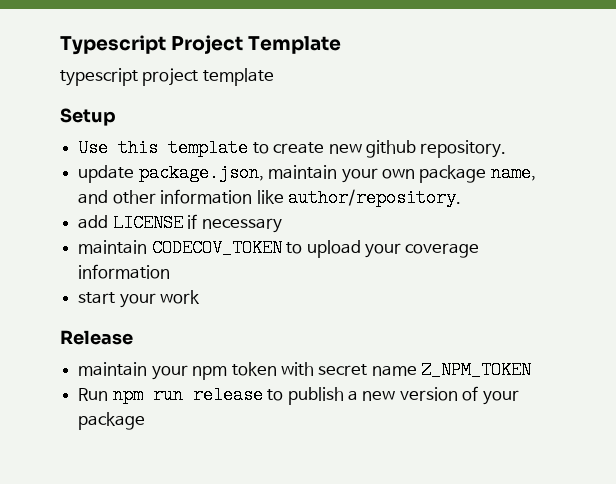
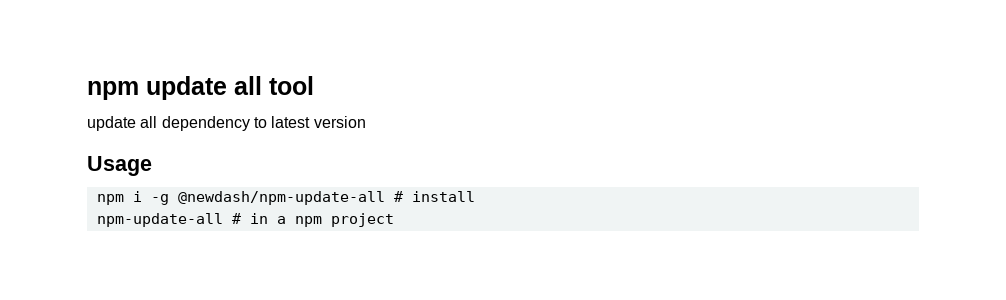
- Typescript Project Template
- typescript project template
- Setup
- Use this template to create new github repository.
- update package.json, maintain your own package name, and other information like author/repository.
- add LICENSE if necessary
- maintain CODECOV_TOKEN to upload your coverage information
- start your work
- Release
- maintain your npm token with secret name Z_NPM_TOKEN
- Run npm run release to publish a new version of your package
+ npm update all tool
+ update all dependency to latest version
+ Usage
+ npm i -g @newdash/npm-update-all # install
+ npm-update-all # in a npm project

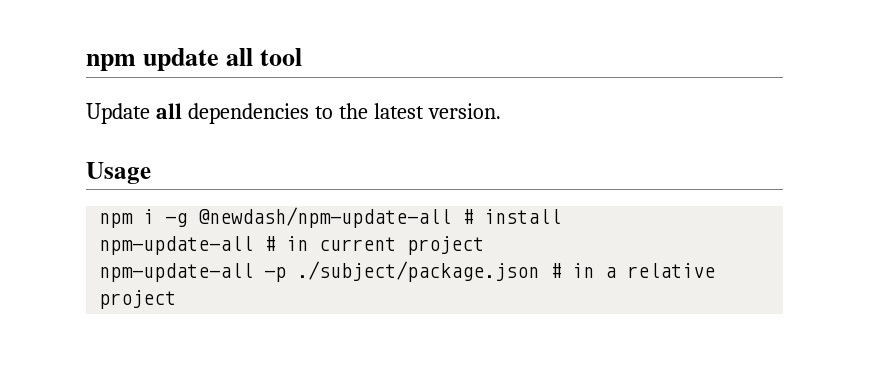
- update all dependency to latest version
+ Update all dependencies to the latest version.
- npm-update-all # in a npm project
+ npm-update-all # in current project
+ npm-update-all -p ./subject/package.json # in a relative project

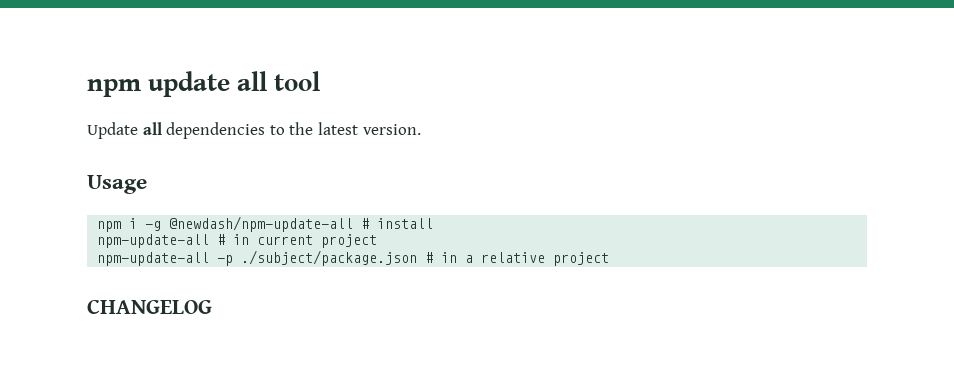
+ CHANGELOG

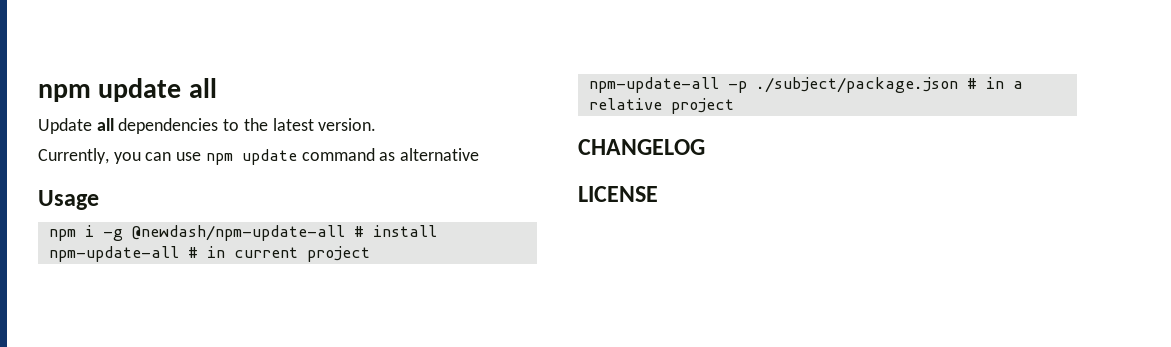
- npm update all tool
+ npm update all
+ Currently, you can use npm update command as alternative
+ LICENSE

